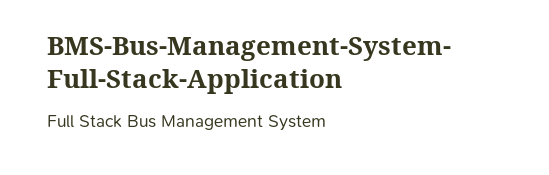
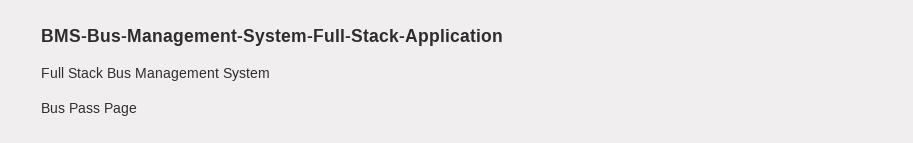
+ Bus Pass Page

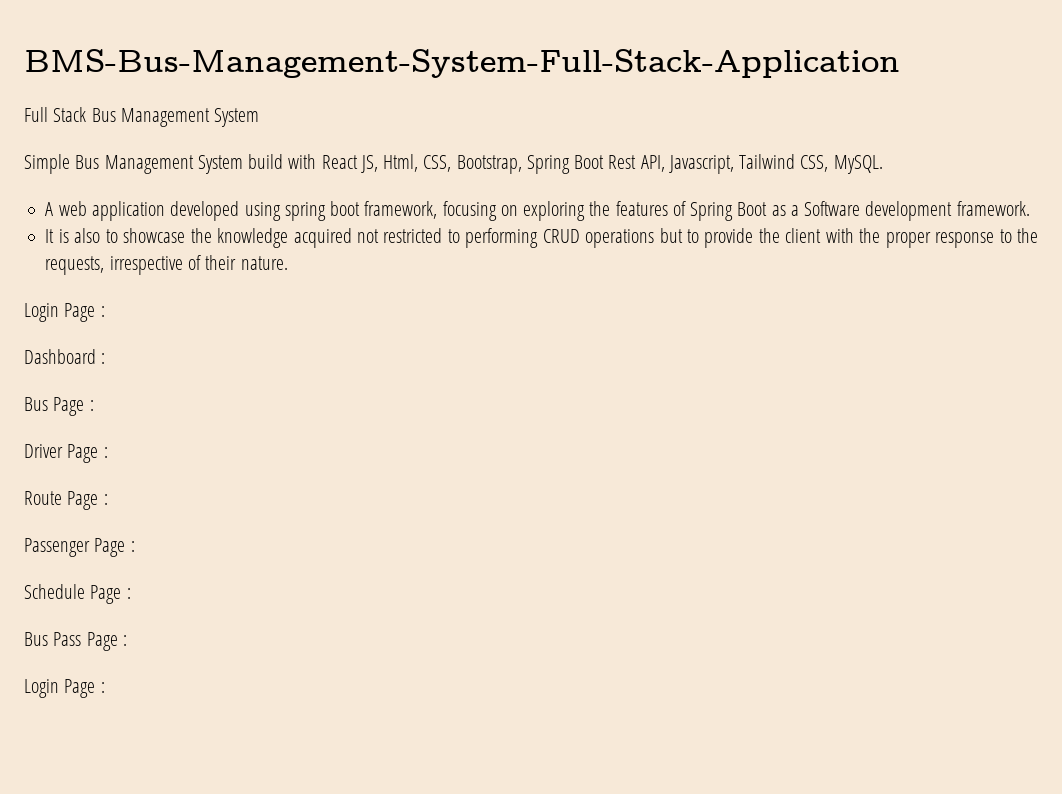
+ Simple Bus Management System build with React JS, Html, CSS, Bootstrap, Spring Boot Rest API, Javascript, Tailwind CSS, MySQL.
+ A web application developed using spring boot framework, focusing on exploring the features of Spring Boot as a Software development framework.
+ It is also to showcase the knowledge acquired not restricted to performing CRUD operations but to provide the client with the proper response to the requests, irrespective of their nature.
+ Login Page :
+ Dashboard :
+ Bus Page :
+ Driver Page :
+ Route Page :
+ Passenger Page :
+ Schedule Page :
- Bus Pass Page
+ Bus Pass Page :
+ Login Page :

